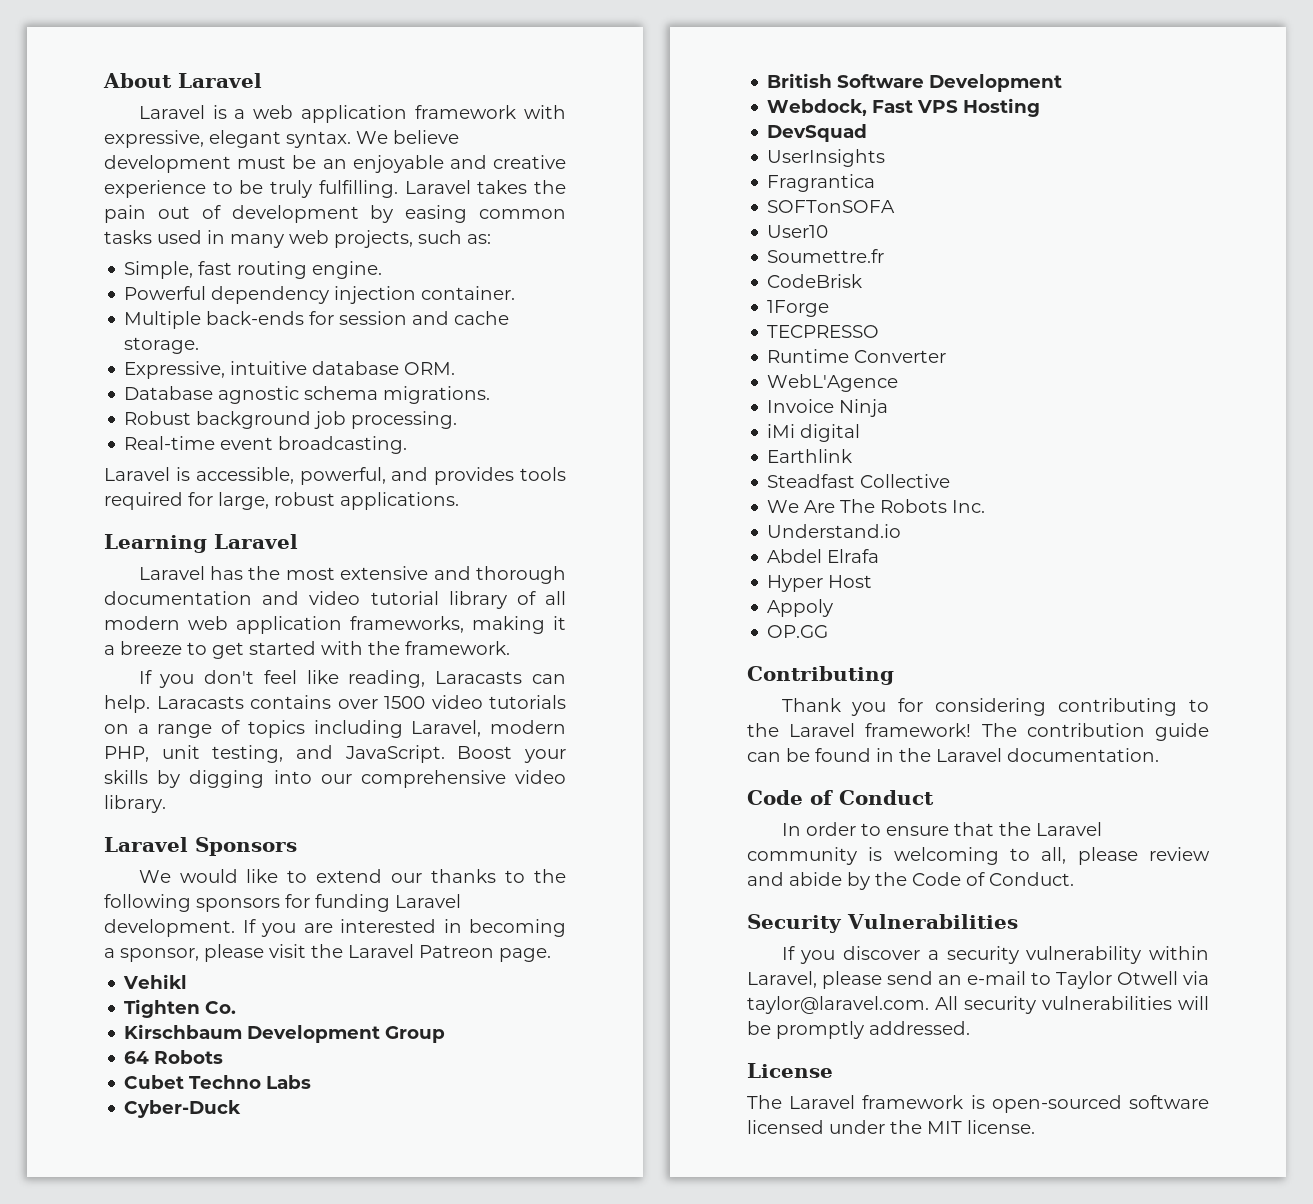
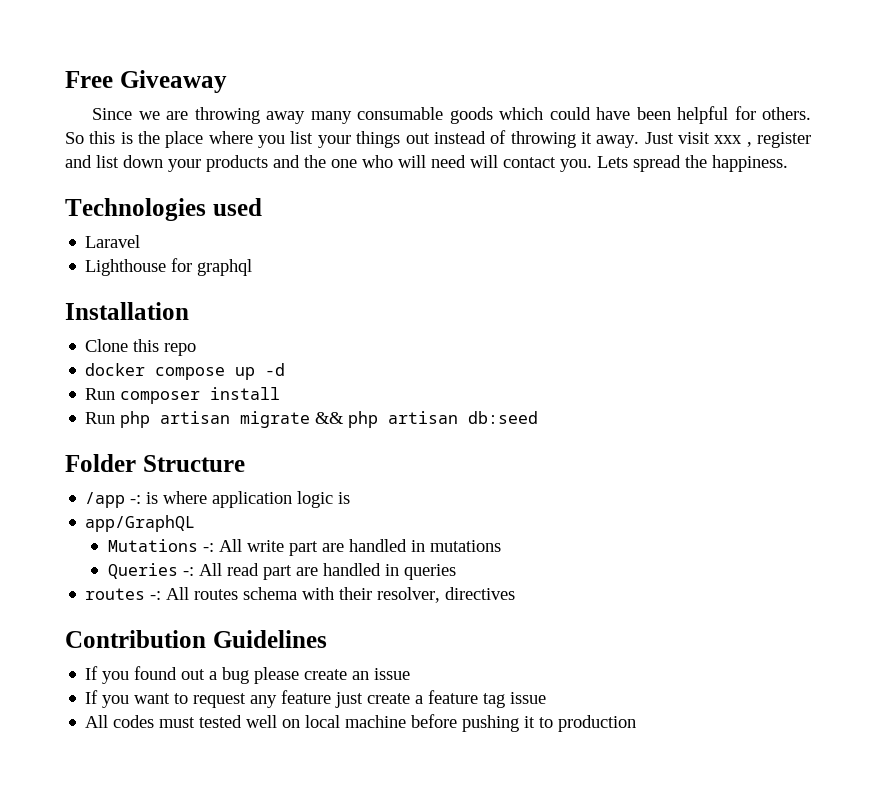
- About Laravel
- Laravel is a web application framework with expressive, elegant syntax. We believe development must be an enjoyable and creative experience to be truly fulfilling. Laravel takes the pain out of development by easing common tasks used in many web projects, such as:
- Simple, fast routing engine.
- Powerful dependency injection container.
- Multiple back-ends for session and cache storage.
- Expressive, intuitive database ORM.
- Database agnostic schema migrations.
- Robust background job processing.
- Real-time event broadcasting.
- Laravel is accessible, powerful, and provides tools required for large, robust applications.
- Learning Laravel
- Laravel has the most extensive and thorough documentation and video tutorial library of all modern web application frameworks, making it a breeze to get started with the framework.
- If you don't feel like reading, Laracasts can help. Laracasts contains over 1500 video tutorials on a range of topics including Laravel, modern PHP, unit testing, and JavaScript. Boost your skills by digging into our comprehensive video library.
- Laravel Sponsors
- We would like to extend our thanks to the following sponsors for funding Laravel development. If you are interested in becoming a sponsor, please visit the Laravel Patreon page.
- Vehikl
- Tighten Co.
- Kirschbaum Development Group
- 64 Robots
- Cubet Techno Labs
- Cyber-Duck
- British Software Development
- Webdock, Fast VPS Hosting
- DevSquad
- UserInsights
- Fragrantica
- SOFTonSOFA
- User10
- Soumettre.fr
- CodeBrisk
- 1Forge
- TECPRESSO
- Runtime Converter
- WebL'Agence
- Invoice Ninja
- iMi digital
- Earthlink
- Steadfast Collective
- We Are The Robots Inc.
- Understand.io
- Abdel Elrafa
- Hyper Host
- Appoly
- OP.GG
- Contributing
- Thank you for considering contributing to the Laravel framework! The contribution guide can be found in the Laravel documentation.
- Code of Conduct
- In order to ensure that the Laravel community is welcoming to all, please review and abide by the Code of Conduct.
- Security Vulnerabilities
- If you discover a security vulnerability within Laravel, please send an e-mail to Taylor Otwell via taylor@laravel.com. All security vulnerabilities will be promptly addressed.
- License
- The Laravel framework is open-sourced software licensed under the MIT license.
+ Free Giveaway
+ Since we are throwing away many consumable goods which could have been helpful for others. So this is the place where you list your things out instead of throwing it away. Just visit xxx , register and list down your products and the one who will need will contact you. Lets spread the happiness.
+ Technologies used
+ Laravel
+ Lighthouse for graphql
+ Installation
+ Clone this repo
+ docker compose up -d
+ Run composer install
+ Run php artisan migrate && php artisan db:seed
+ Folder Structure
+ /app -: is where application logic is
+ app/GraphQL
+ Mutations -: All write part are handled in mutations
+ Queries -: All read part are handled in queries
+ routes -: All routes schema with their resolver, directives
+ Contribution Guidelines
+ If you found out a bug please create an issue
+ If you want to request any feature just create a feature tag issue
+ All codes must tested well on local machine before pushing it to production

